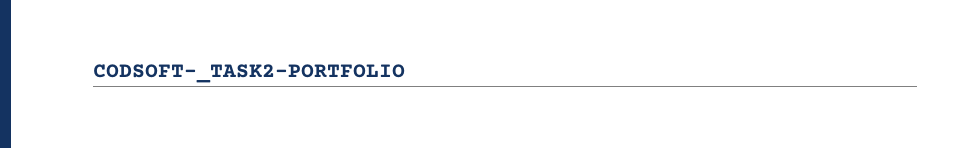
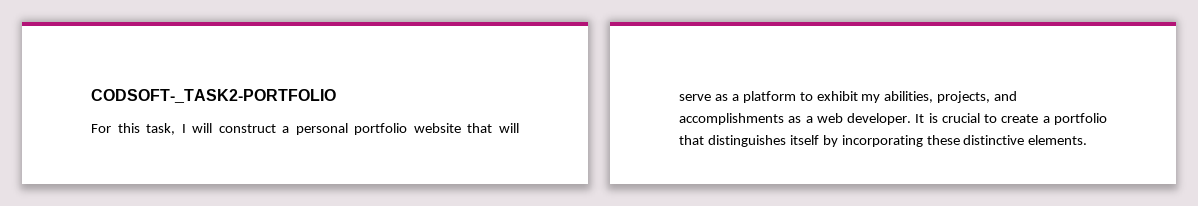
+ For this task, I will construct a personal portfolio website that will serve as a platform to exhibit my abilities, projects, and accomplishments as a web developer. It is crucial to create a portfolio that distinguishes itself by incorporating these distinctive elements.

